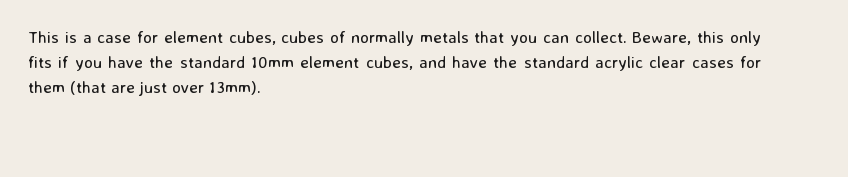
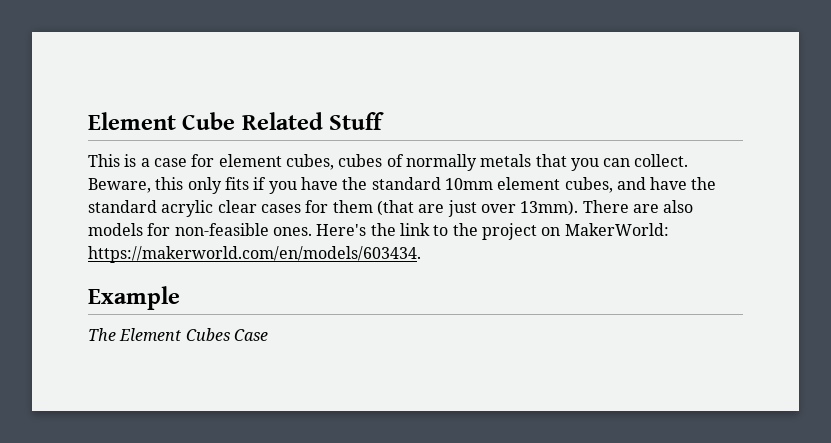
+ Element Cube Related Stuff
+ There are also models for non-feasible ones. Here's the link to the project on MakerWorld: https://makerworld.com/en/models/603434.
+ Example
+ The Element Cubes Case

